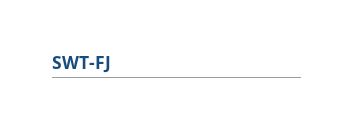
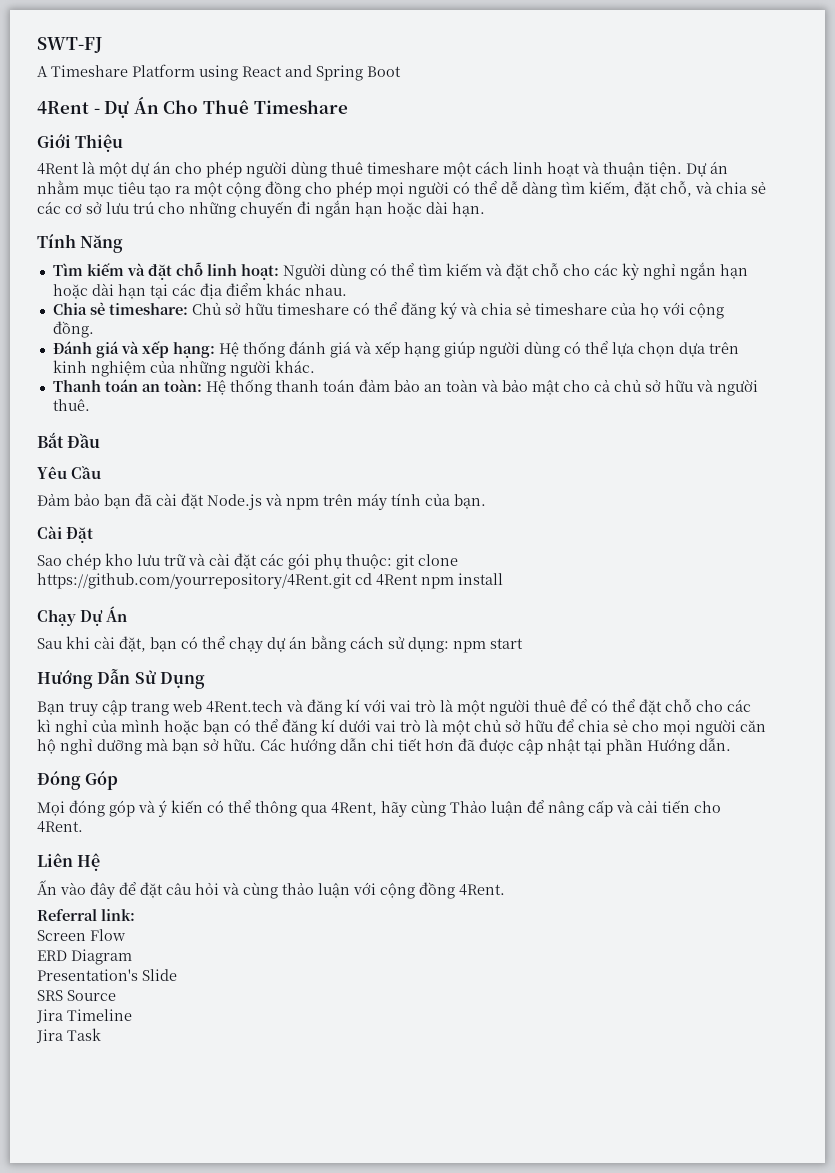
+ A Timeshare Platform using React and Spring Boot
+ 4Rent - Dự Án Cho Thuê Timeshare
+ Giới Thiệu
+ 4Rent là một dự án cho phép người dùng thuê timeshare một cách linh hoạt và thuận tiện. Dự án nhằm mục tiêu tạo ra một cộng đồng cho phép mọi người có thể dễ dàng tìm kiếm, đặt chỗ, và chia sẻ các cơ sở lưu trú cho những chuyến đi ngắn hạn hoặc dài hạn.
+ Tính Năng
+ Tìm kiếm và đặt chỗ linh hoạt: Người dùng có thể tìm kiếm và đặt chỗ cho các kỳ nghỉ ngắn hạn hoặc dài hạn tại các địa điểm khác nhau.
+ Chia sẻ timeshare: Chủ sở hữu timeshare có thể đăng ký và chia sẻ timeshare của họ với cộng đồng.
+ Đánh giá và xếp hạng: Hệ thống đánh giá và xếp hạng giúp người dùng có thể lựa chọn dựa trên kinh nghiệm của những người khác.
+ Thanh toán an toàn: Hệ thống thanh toán đảm bảo an toàn và bảo mật cho cả chủ sở hữu và người thuê.
+ Bắt Đầu
+ Yêu Cầu
+ Đảm bảo bạn đã cài đặt Node.js và npm trên máy tính của bạn.
+ Cài Đặt
+ Sao chép kho lưu trữ và cài đặt các gói phụ thuộc: git clone https://github.com/yourrepository/4Rent.git cd 4Rent npm install
+ Chạy Dự Án
+ Sau khi cài đặt, bạn có thể chạy dự án bằng cách sử dụng: npm start
+ Hướng Dẫn Sử Dụng
+ Bạn truy cập trang web 4Rent.tech và đăng kí với vai trò là một người thuê để có thể đặt chỗ cho các kì nghỉ của mình hoặc bạn có thể đăng kí dưới vai trò là một chủ sở hữu để chia sẻ cho mọi người căn hộ nghỉ dưỡng mà bạn sở hữu. Các hướng dẫn chi tiết hơn đã được cập nhật tại phần Hướng dẫn.
+ Đóng Góp
+ Mọi đóng góp và ý kiến có thể thông qua 4Rent, hãy cùng Thảo luận để nâng cấp và cải tiến cho 4Rent.
+ Liên Hệ
+ Ấn vào đây để đặt câu hỏi và cùng thảo luận với cộng đồng 4Rent.
+ Referral link:
+ Screen Flow
+ ERD Diagram
+ Presentation's Slide
+ SRS Source
+ Jira Timeline
+ Jira Task

